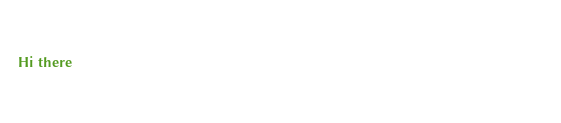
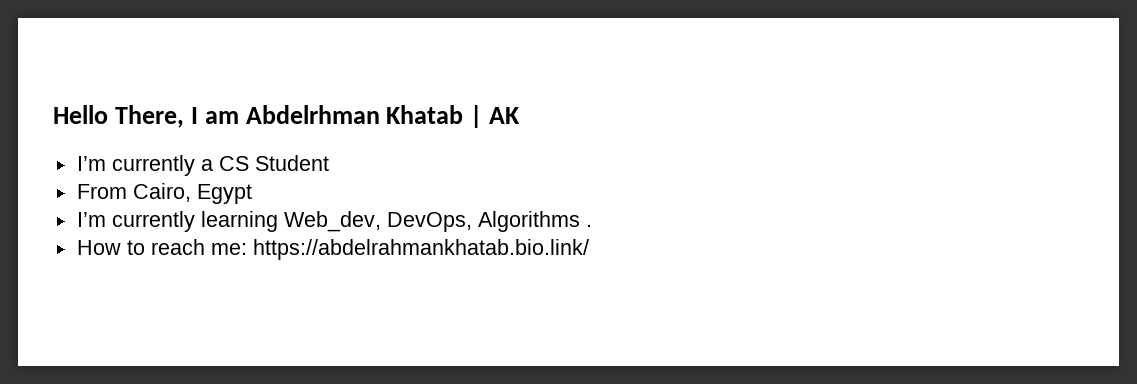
- Hi there
+ Hello There, I am Abdelrhman Khatab | AK
+ I’m currently a CS Student
+ From Cairo, Egypt
+ I’m currently learning Web_dev, DevOps, Algorithms .
+ How to reach me: https://abdelrahmankhatab.bio.link/

